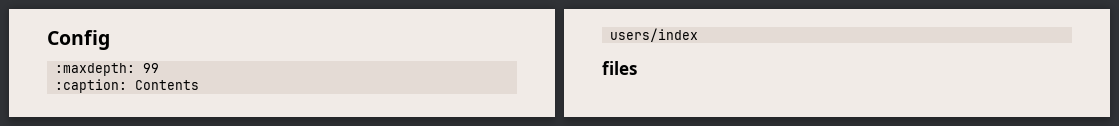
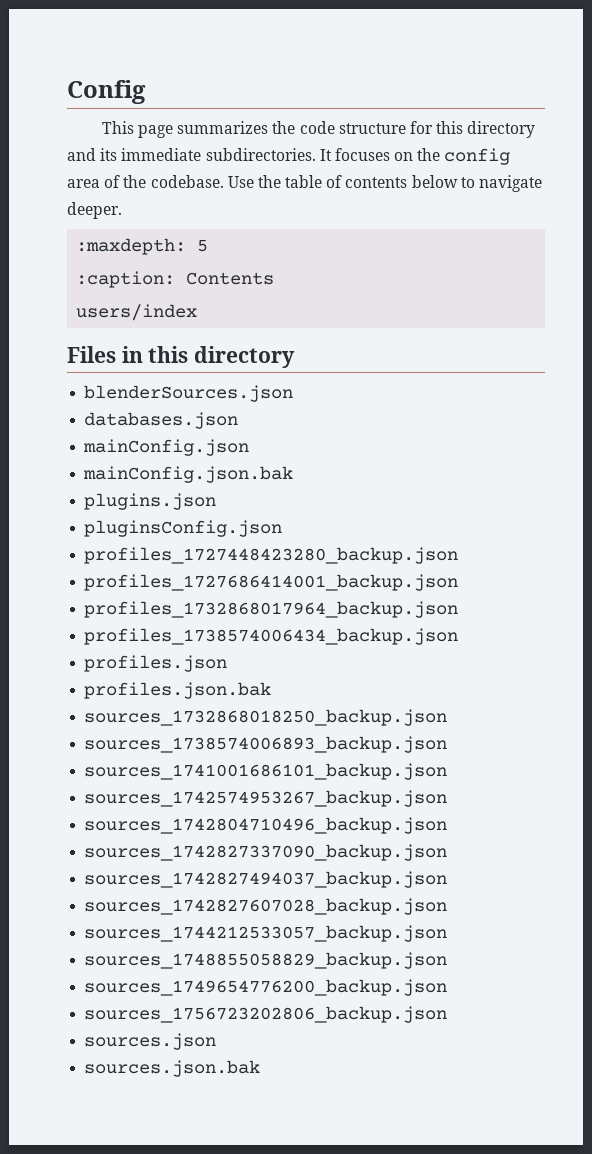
+ This page summarizes the code structure for this directory and its immediate subdirectories. It focuses on the config area of the codebase. Use the table of contents below to navigate deeper.
- :maxdepth: 99
+ :maxdepth: 5
- files
+ Files in this directory
+ blenderSources.json
+ databases.json
+ mainConfig.json
+ mainConfig.json.bak
+ plugins.json
+ pluginsConfig.json
+ profiles_1727448423280_backup.json
+ profiles_1727686414001_backup.json
+ profiles_1732868017964_backup.json
+ profiles_1738574006434_backup.json
+ profiles.json
+ profiles.json.bak
+ sources_1732868018250_backup.json
+ sources_1738574006893_backup.json
+ sources_1741001686101_backup.json
+ sources_1742574953267_backup.json
+ sources_1742804710496_backup.json
+ sources_1742827337090_backup.json
+ sources_1742827494037_backup.json
+ sources_1742827607028_backup.json
+ sources_1744212533057_backup.json
+ sources_1748855058829_backup.json
+ sources_1749654776200_backup.json
+ sources_1756723202806_backup.json
+ sources.json
+ sources.json.bak

